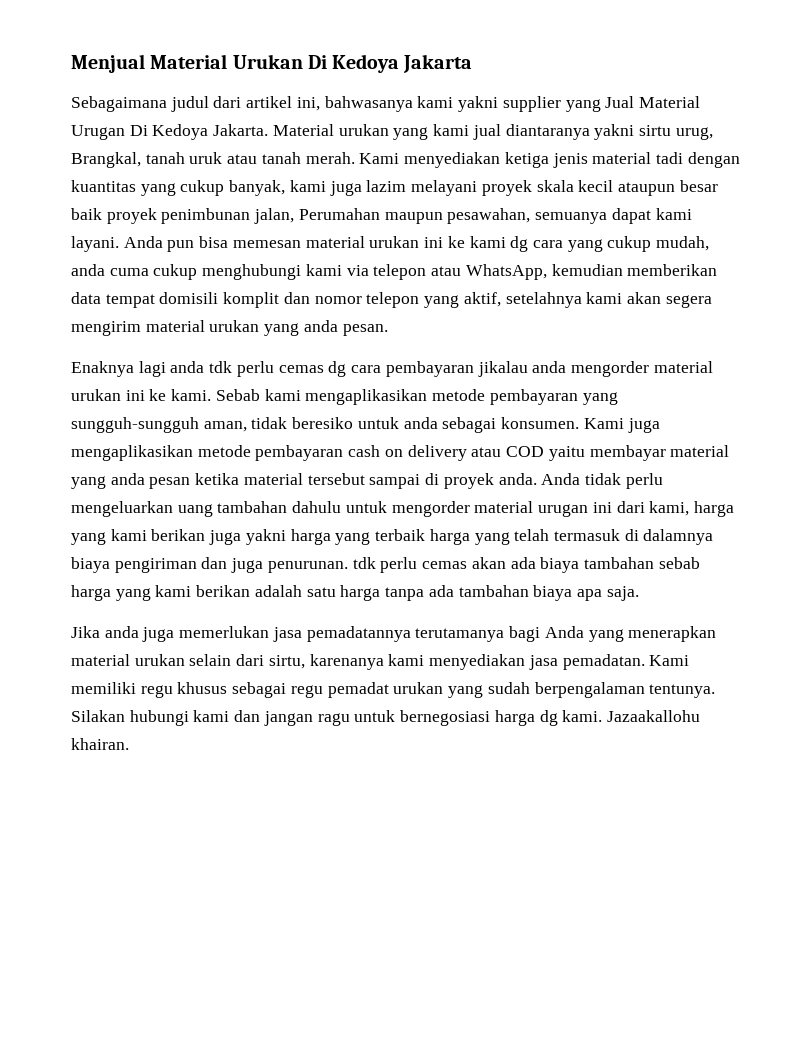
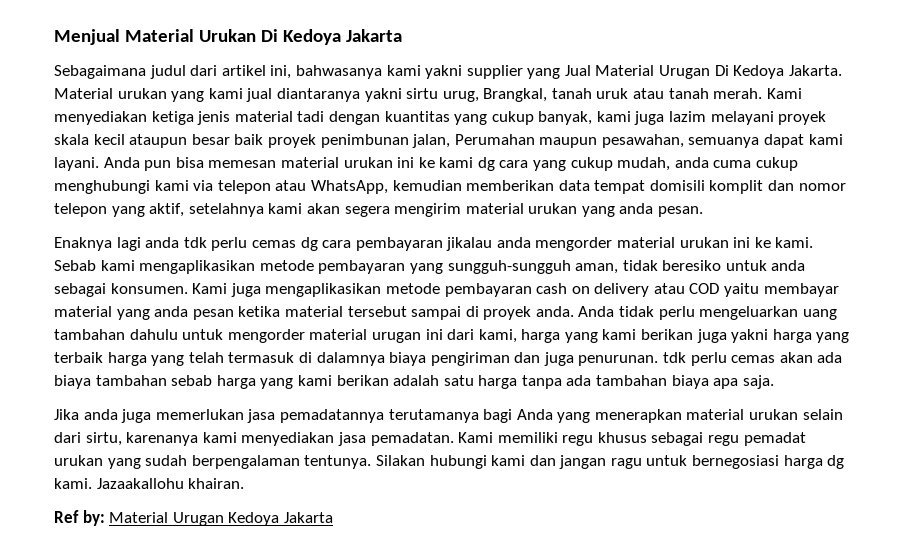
+ Ref by: Material Urugan Kedoya Jakarta

